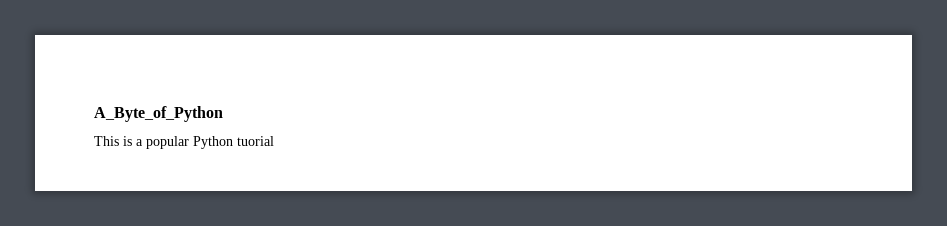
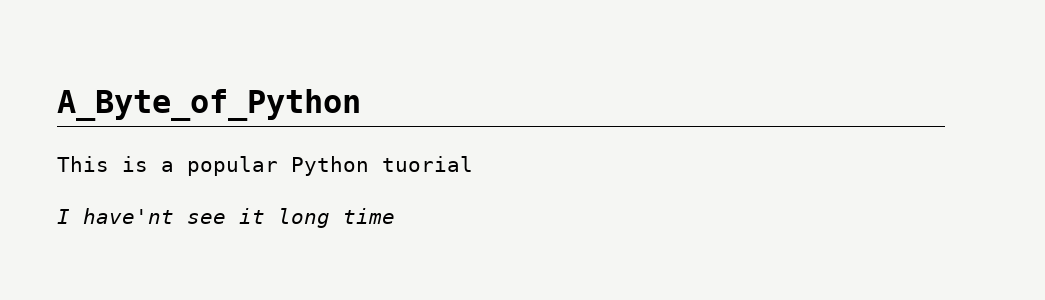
+ I have'nt see it long time

